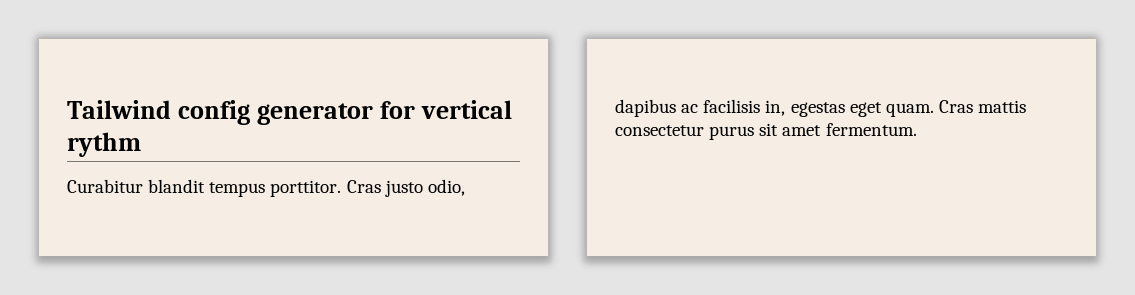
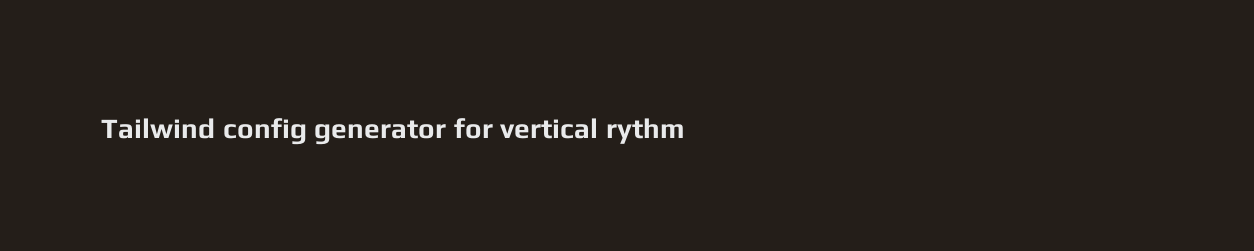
- Curabitur blandit tempus porttitor. Cras justo odio, dapibus ac facilisis in, egestas eget quam. Cras mattis consectetur purus sit amet fermentum.

